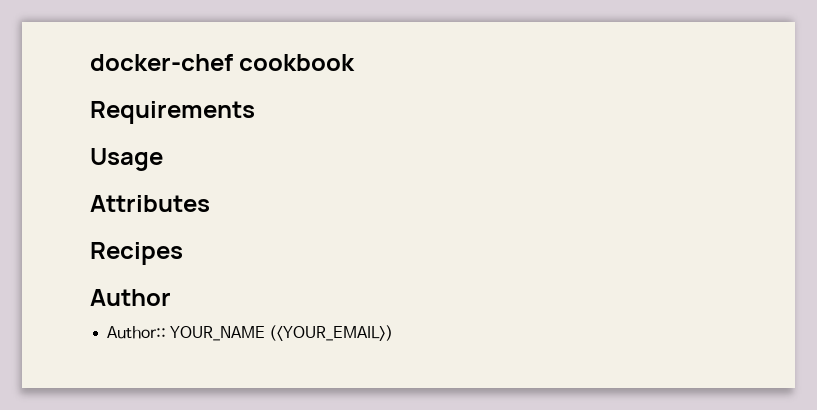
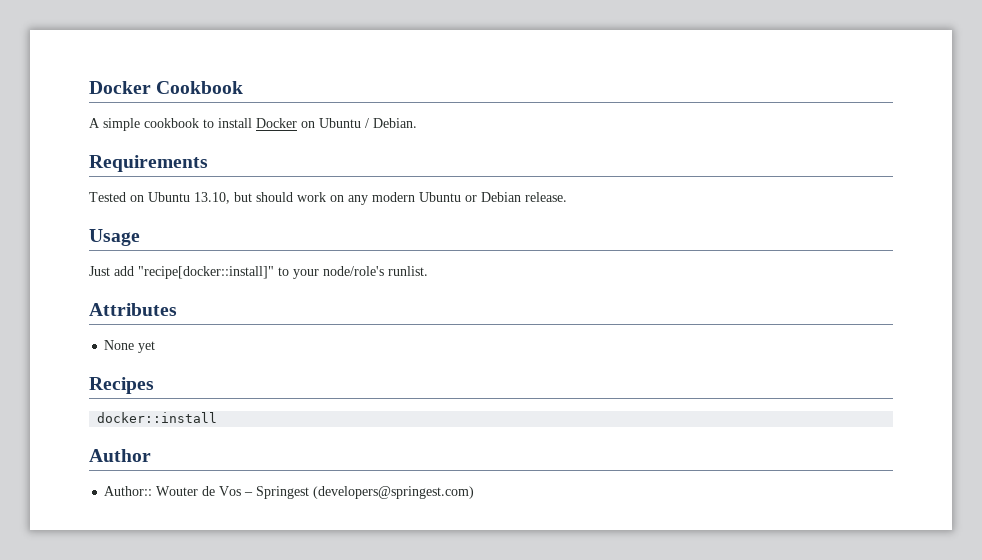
- docker-chef cookbook
+ Docker Cookbook
+ A simple cookbook to install Docker on Ubuntu / Debian.
  Requirements
+ Tested on Ubuntu 13.10, but should work on any modern Ubuntu or Debian release.
  Usage
+ Just add "recipe[docker::install]" to your node/role's runlist.
+ None yet
+ docker::install
- Author:: YOUR_NAME (<YOUR_EMAIL>)
+ Author:: Wouter de Vos – Springest (developers@springest.com)

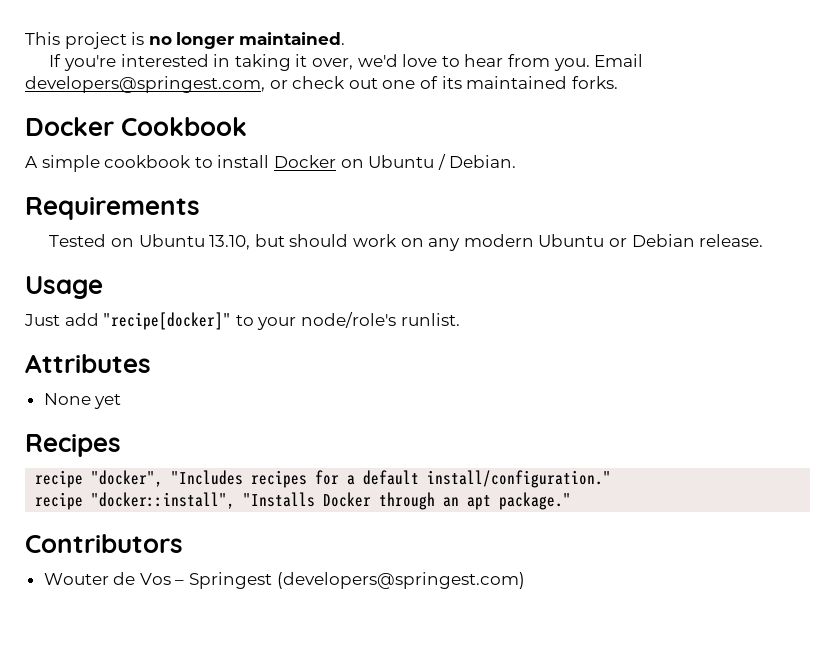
+ This project is no longer maintained.
+ If you're interested in taking it over, we'd love to hear from you. Email developers@springest.com, or check out one of its maintained forks.
- Just add "recipe[docker::install]" to your node/role's runlist.
+ Just add "recipe[docker]" to your node/role's runlist.
- docker::install
- Author
- Author:: Wouter de Vos – Springest (developers@springest.com)
+ recipe "docker", "Includes recipes for a default install/configuration."
+ recipe "docker::install", "Installs Docker through an apt package."
+ Contributors
+ Wouter de Vos – Springest (developers@springest.com)

